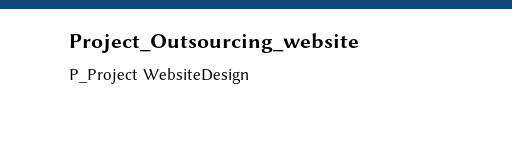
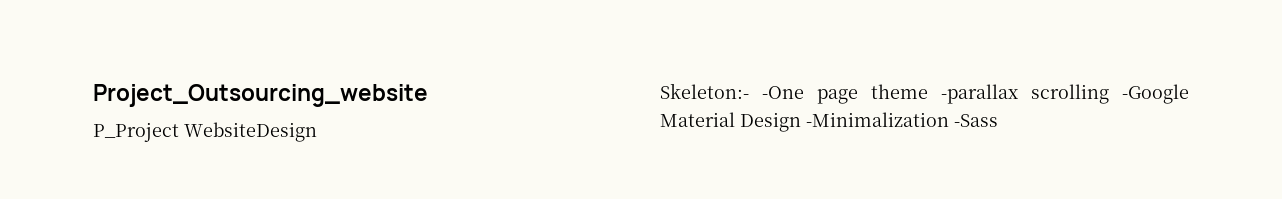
+ Skeleton:- -One page theme -parallax scrolling -Google Material Design -Minimalization -Sass

